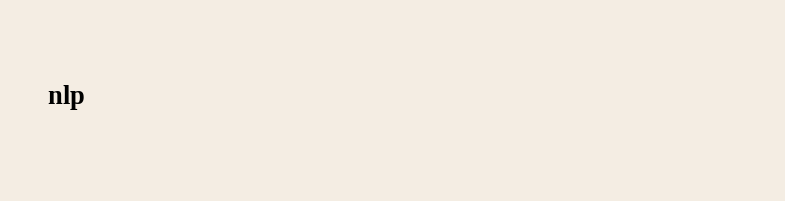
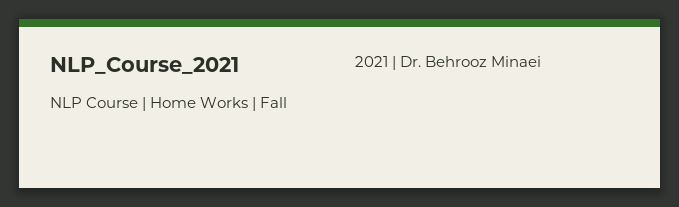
- nlp
+ NLP_Course_2021
+ NLP Course | Home Works | Fall 2021 | Dr. Behrooz Minaei

